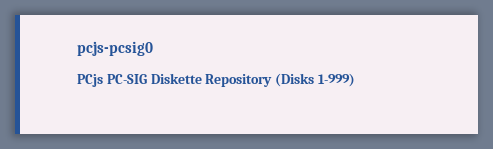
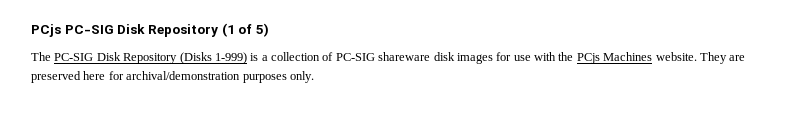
- pcjs-pcsig0
- PCjs PC-SIG Diskette Repository (Disks 1-999)
+ PCjs PC-SIG Disk Repository (1 of 5)
+ The PC-SIG Disk Repository (Disks 1-999) is a collection of PC-SIG shareware disk images for use with the PCjs Machines website. They are preserved here for archival/demonstration purposes only.

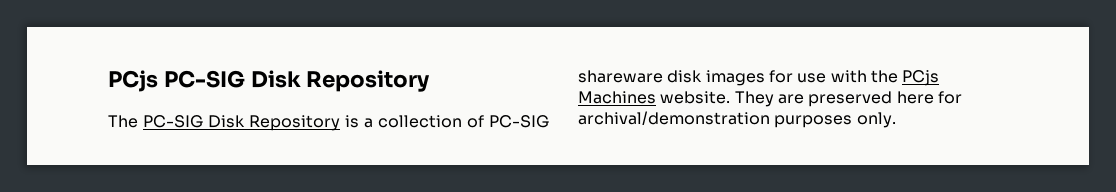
- PCjs PC-SIG Disk Repository (1 of 5)
+ PCjs PC-SIG Disk Repository
- The PC-SIG Disk Repository (Disks 1-999) is a collection of PC-SIG shareware disk images for use with the PCjs Machines website.
+ The PC-SIG Disk Repository is a collection of PC-SIG shareware disk images for use with the PCjs Machines website.

